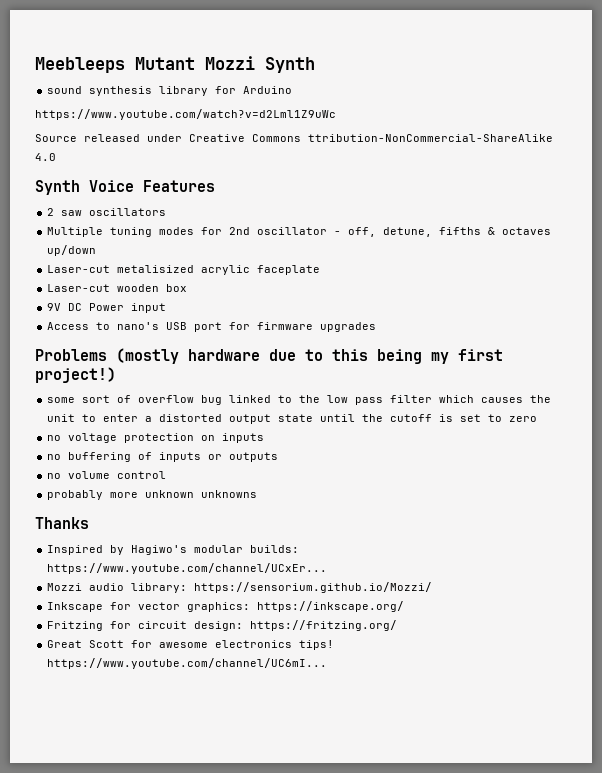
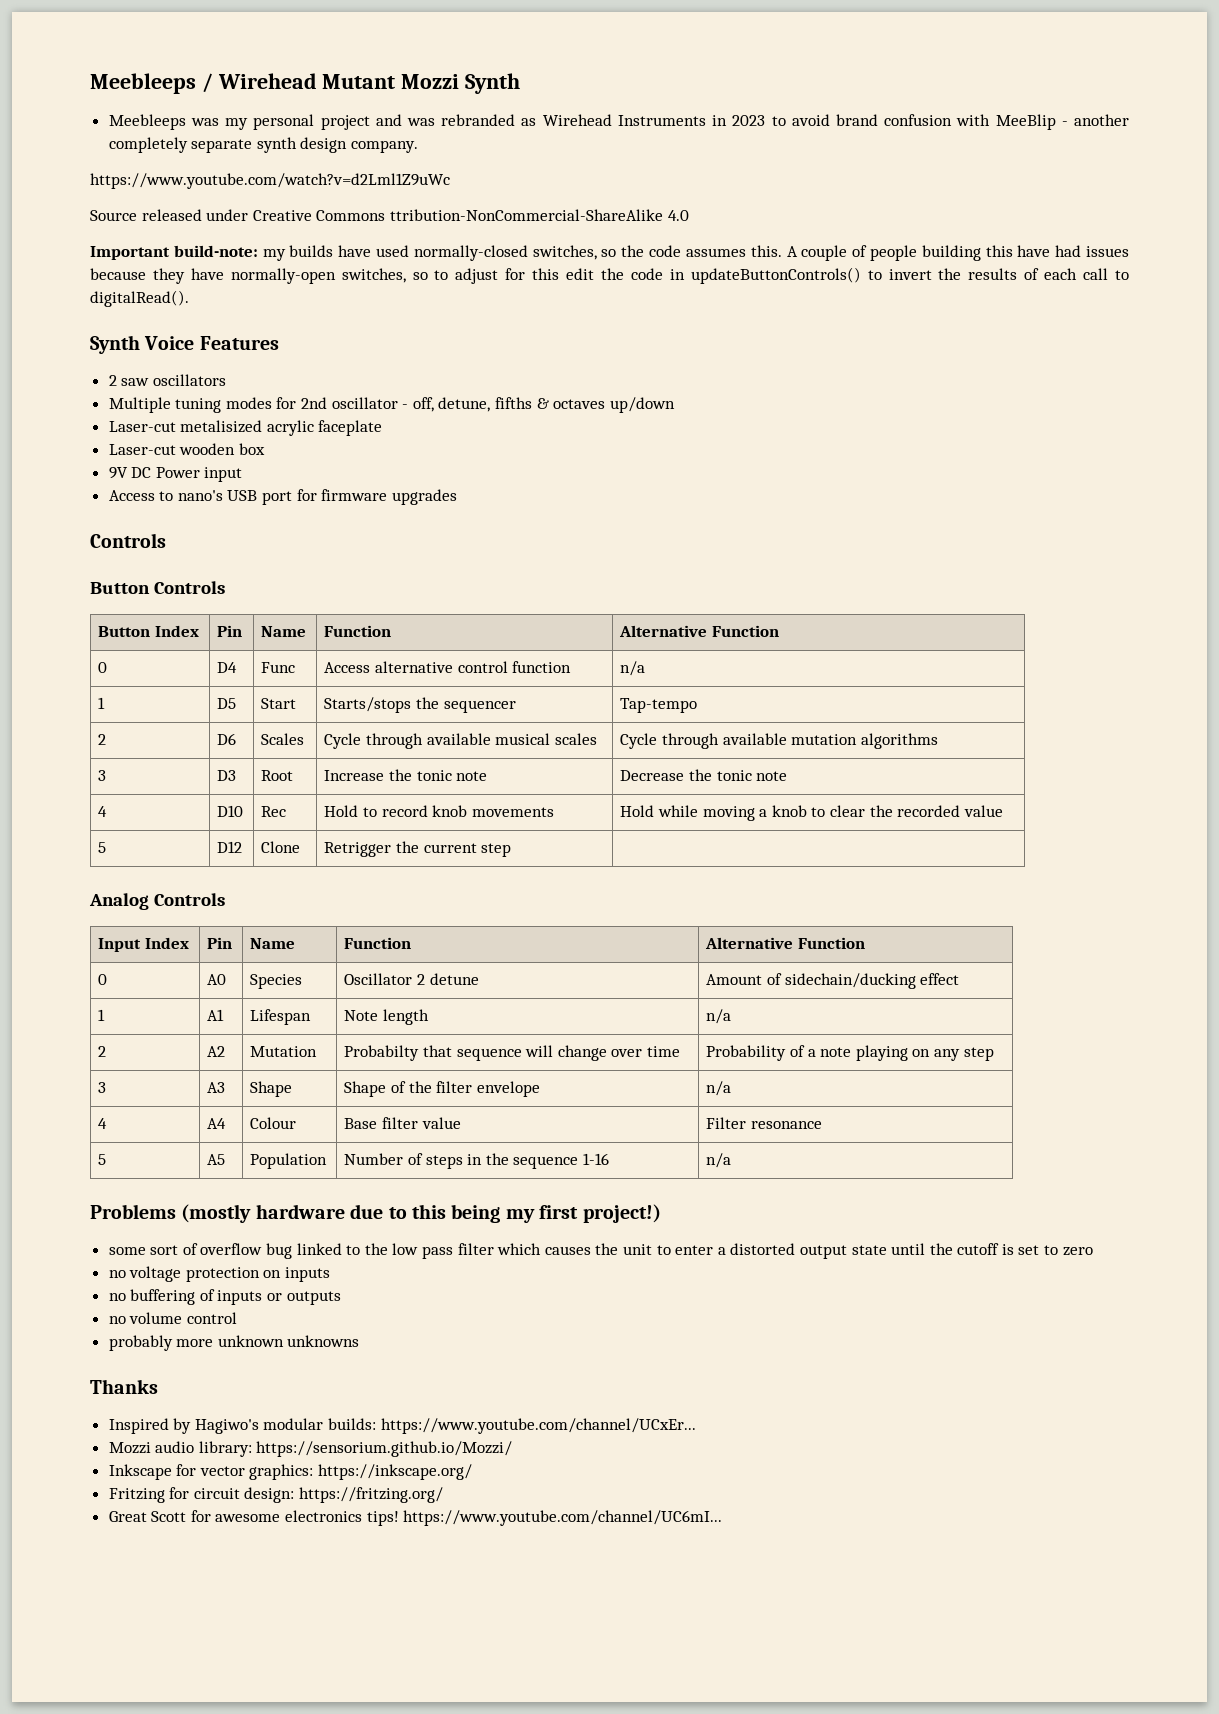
- Meebleeps Mutant Mozzi Synth
+ Meebleeps / Wirehead Mutant Mozzi Synth
- sound synthesis library for Arduino
+ Meebleeps was my personal project and was rebranded as Wirehead Instruments in 2023 to avoid brand confusion with MeeBlip - another completely separate synth design company.
+ Important build-note: my builds have used normally-closed switches, so the code assumes this. A couple of people building this have had issues because they have normally-open switches, so to adjust for this edit the code in updateButtonControls() to invert the results of each call to digitalRead().
  Access to nano's USB port for firmware upgrades
+ Controls
+ Button Controls
+ Button Index | Pin | Name | Function | Alternative Function
+ 0 | D4 | Func | Access alternative control function | n/a
+ 1 | D5 | Start | Starts/stops the sequencer | Tap-tempo
+ 2 | D6 | Scales | Cycle through available musical scales | Cycle through available mutation algorithms
+ 3 | D3 | Root | Increase the tonic note | Decrease the tonic note
+ 4 | D10 | Rec | Hold to record knob movements | Hold while moving a knob to clear the recorded value
+ 5 | D12 | Clone | Retrigger the current step |
+ Analog Controls
+ Input Index | Pin | Name | Function | Alternative Function
+ 0 | A0 | Species | Oscillator 2 detune | Amount of sidechain/ducking effect
+ 1 | A1 | Lifespan | Note length | n/a
+ 2 | A2 | Mutation | Probabilty that sequence will change over time | Probability of a note playing on any step
+ 3 | A3 | Shape | Shape of the filter envelope | n/a
+ 4 | A4 | Colour | Base filter value | Filter resonance
+ 5 | A5 | Population | Number of steps in the sequence 1-16 | n/a

